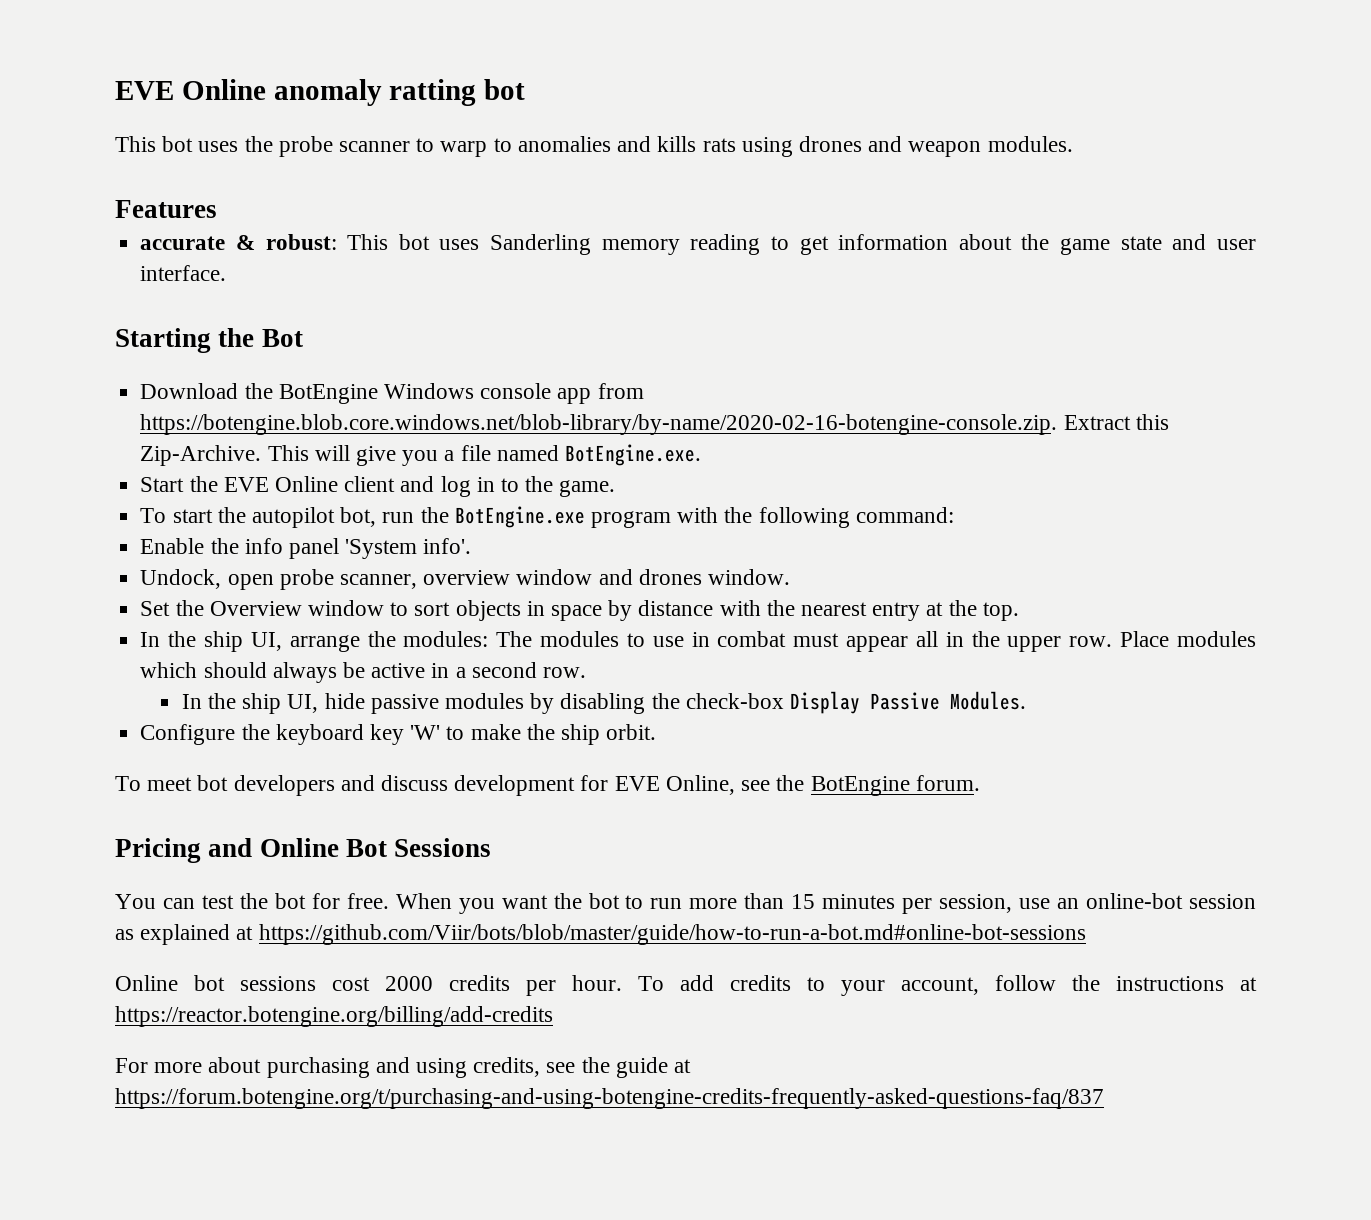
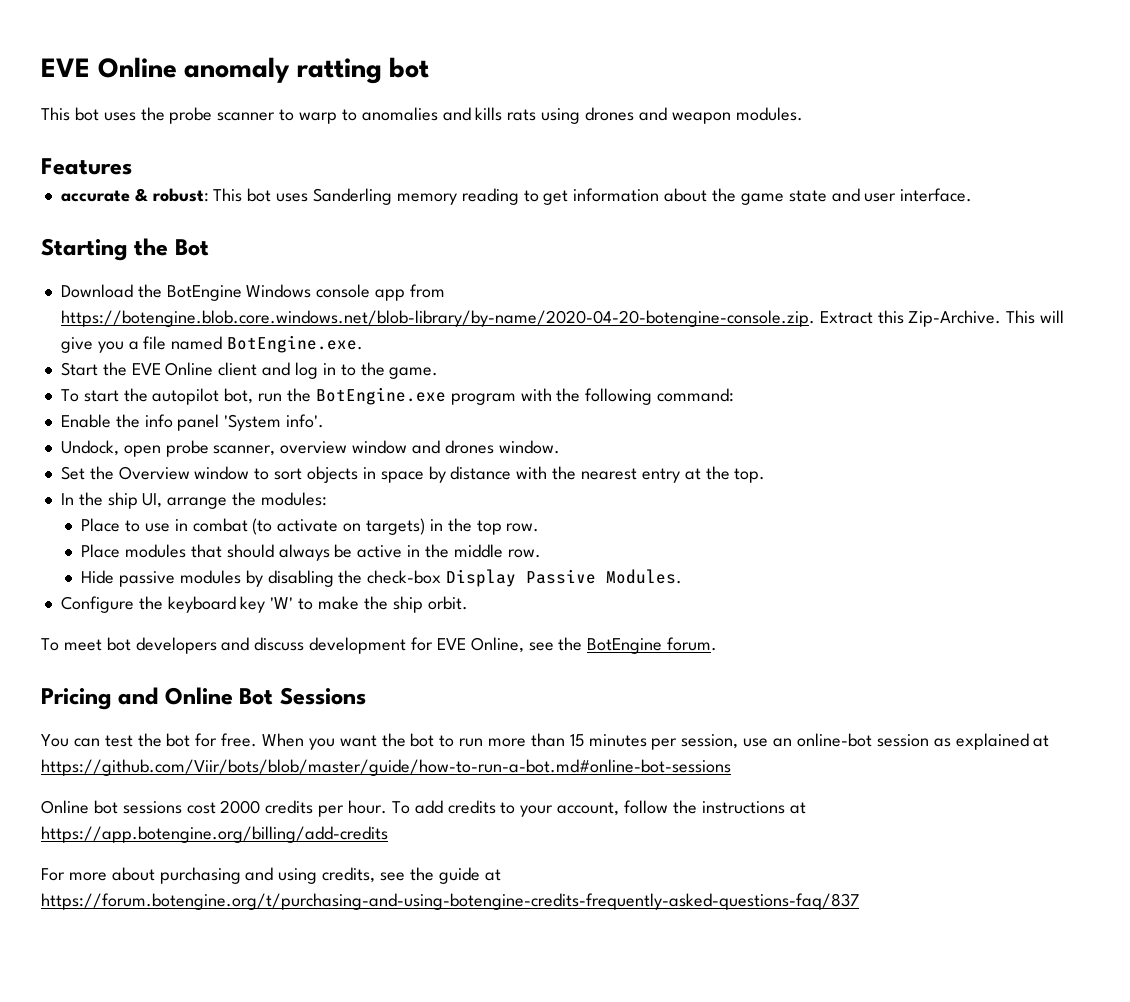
- Download the BotEngine Windows console app from https://botengine.blob.core.windows.net/blob-library/by-name/2020-02-16-botengine-console.zip. Extract this Zip-Archive.
+ Download the BotEngine Windows console app from https://botengine.blob.core.windows.net/blob-library/by-name/2020-04-20-botengine-console.zip. Extract this Zip-Archive.
- In the ship UI, arrange the modules: The modules to use in combat must appear all in the upper row. Place modules which should always be active in a second row.
- In the ship UI, hide passive modules by disabling the check-box Display Passive Modules.
+ In the ship UI, arrange the modules:
+ Place to use in combat (to activate on targets) in the top row.
+ Place modules that should always be active in the middle row.
+ Hide passive modules by disabling the check-box Display Passive Modules.
- To add credits to your account, follow the instructions at https://reactor.botengine.org/billing/add-credits
+ To add credits to your account, follow the instructions at https://app.botengine.org/billing/add-credits

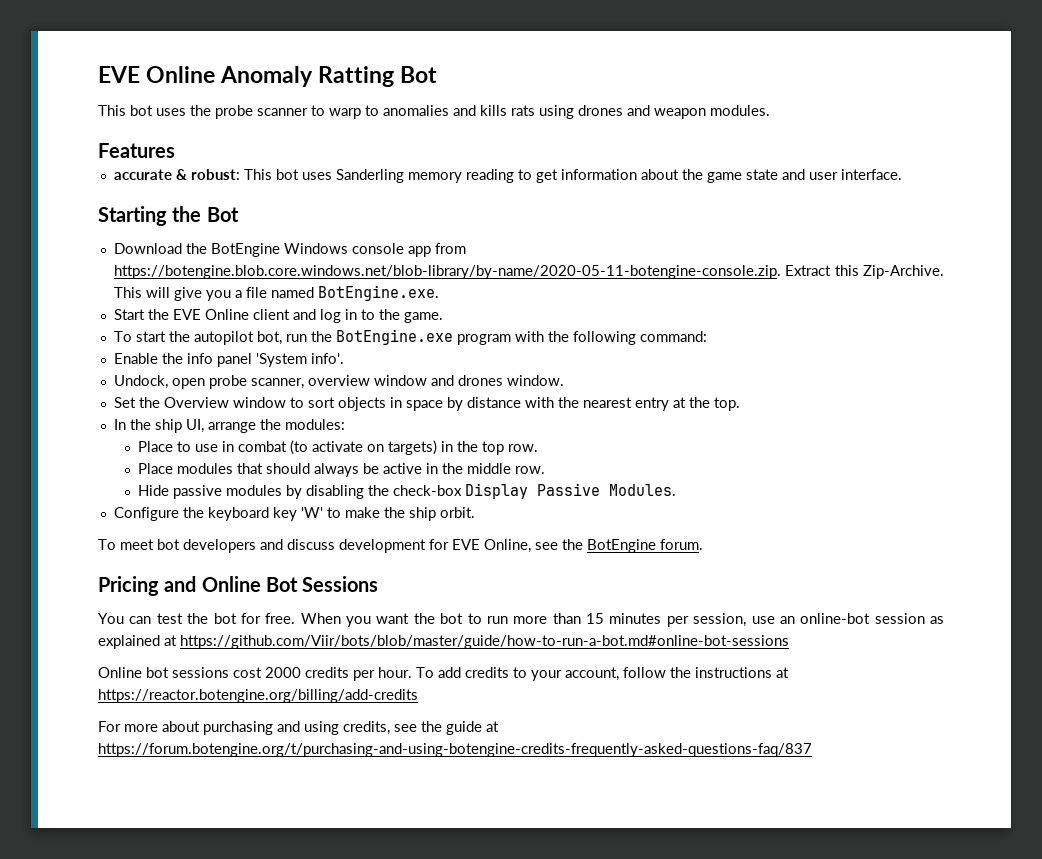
- EVE Online anomaly ratting bot
+ EVE Online Anomaly Ratting Bot
- Download the BotEngine Windows console app from https://botengine.blob.core.windows.net/blob-library/by-name/2020-04-20-botengine-console.zip. Extract this Zip-Archive.
+ Download the BotEngine Windows console app from https://botengine.blob.core.windows.net/blob-library/by-name/2020-05-11-botengine-console.zip. Extract this Zip-Archive.
- To add credits to your account, follow the instructions at https://app.botengine.org/billing/add-credits
+ To add credits to your account, follow the instructions at https://reactor.botengine.org/billing/add-credits

